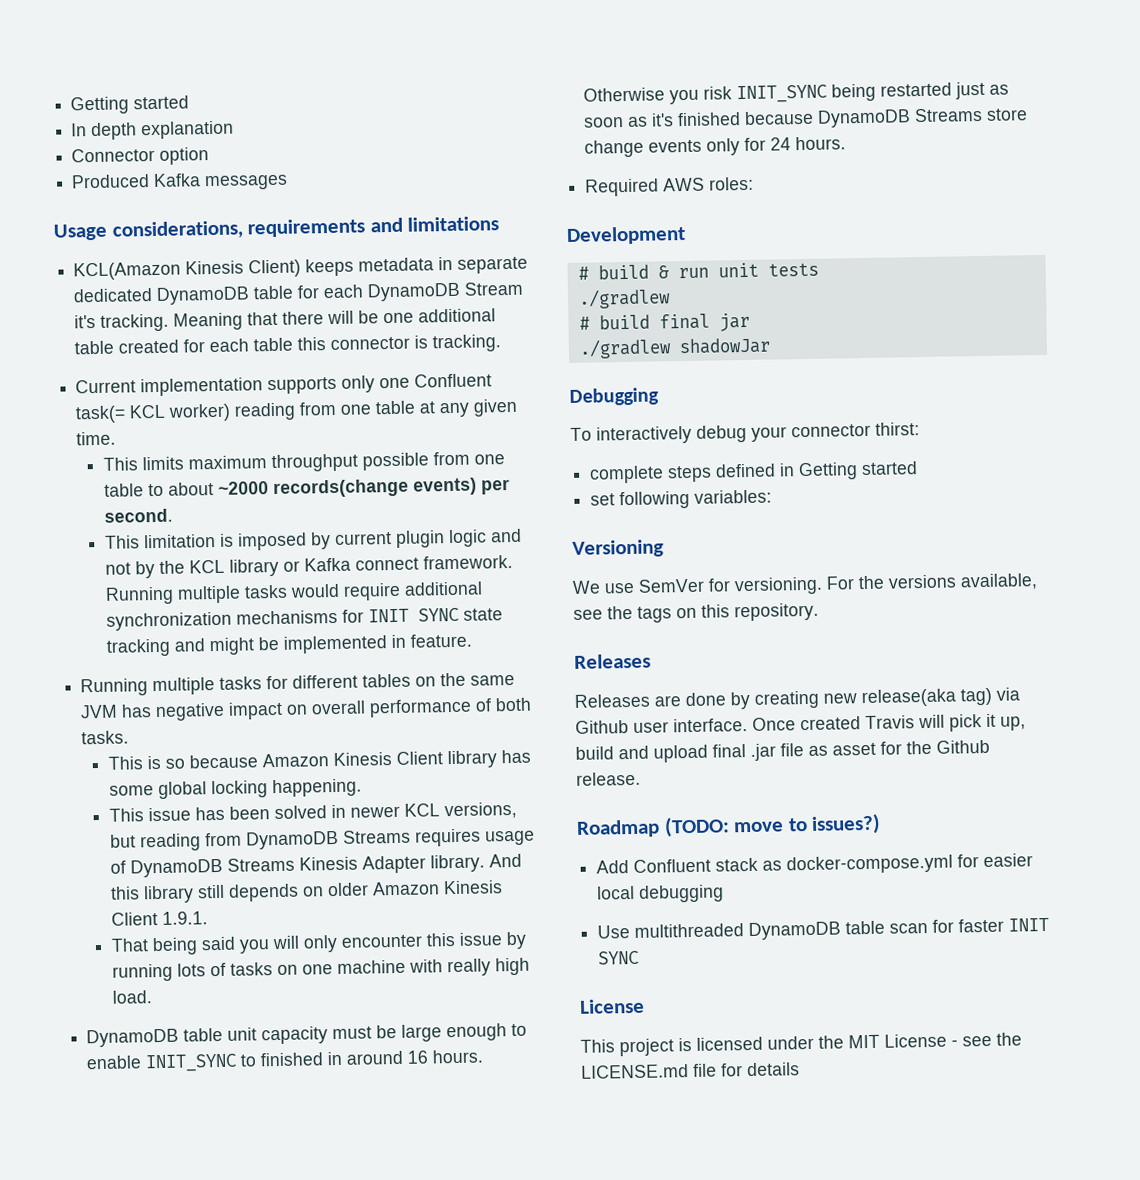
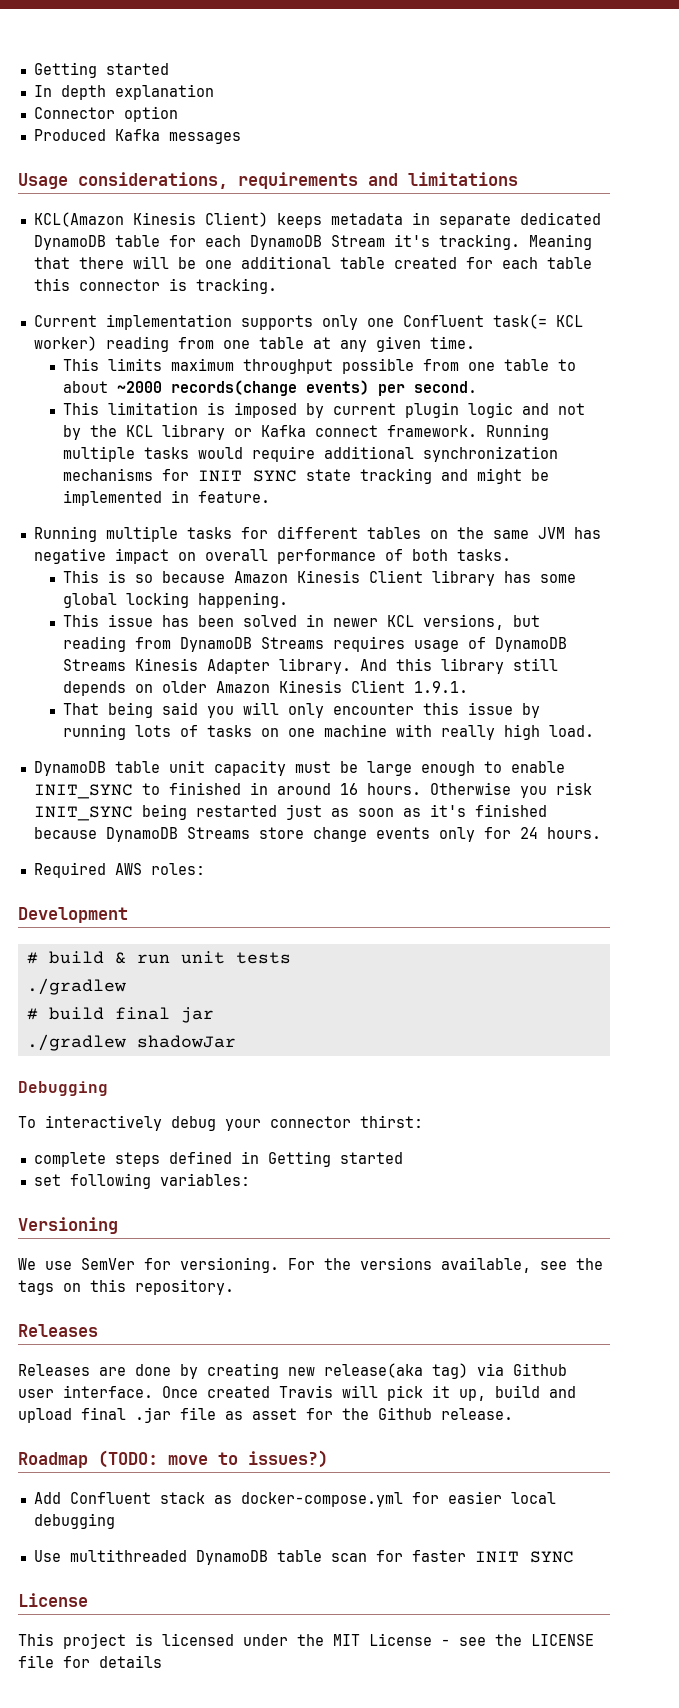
- This project is licensed under the MIT License - see the LICENSE.md file for details
+ This project is licensed under the MIT License - see the LICENSE file for details

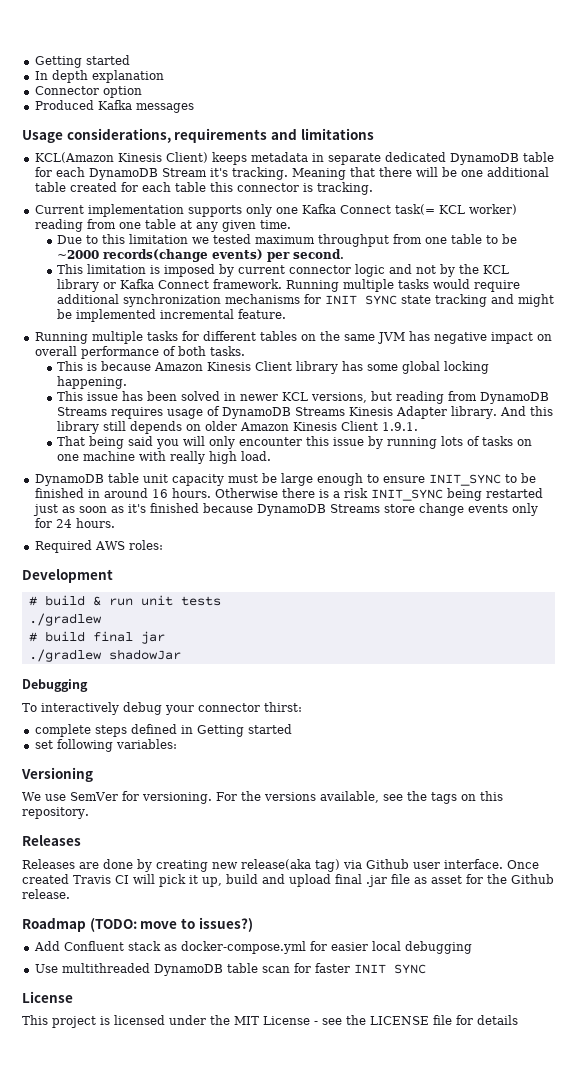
- Current implementation supports only one Confluent task(= KCL worker) reading from one table at any given time.
+ Current implementation supports only one Kafka Connect task(= KCL worker) reading from one table at any given time.
- This limits maximum throughput possible from one table to about ~2000 records(change events) per second.
+ Due to this limitation we tested maximum throughput from one table to be ~2000 records(change events) per second.
- This limitation is imposed by current plugin logic and not by the KCL library or Kafka connect framework.
+ This limitation is imposed by current connector logic and not by the KCL library or Kafka Connect framework.
- Running multiple tasks would require additional synchronization mechanisms for INIT SYNC state tracking and might be implemented in feature.
+ Running multiple tasks would require additional synchronization mechanisms for INIT SYNC state tracking and might be implemented incremental feature.
- This is so because Amazon Kinesis Client library has some global locking happening.
+ This is because Amazon Kinesis Client library has some global locking happening.
- DynamoDB table unit capacity must be large enough to enable INIT_SYNC to finished in around 16 hours.
+ DynamoDB table unit capacity must be large enough to ensure INIT_SYNC to be finished in around 16 hours.
- Otherwise you risk INIT_SYNC being restarted just as soon as it's finished because DynamoDB Streams store change events only for 24 hours.
+ Otherwise there is a risk INIT_SYNC being restarted just as soon as it's finished because DynamoDB Streams store change events only for 24 hours.
- Once created Travis will pick it up, build and upload final .jar file as asset for the Github release.
+ Once created Travis CI will pick it up, build and upload final .jar file as asset for the Github release.

